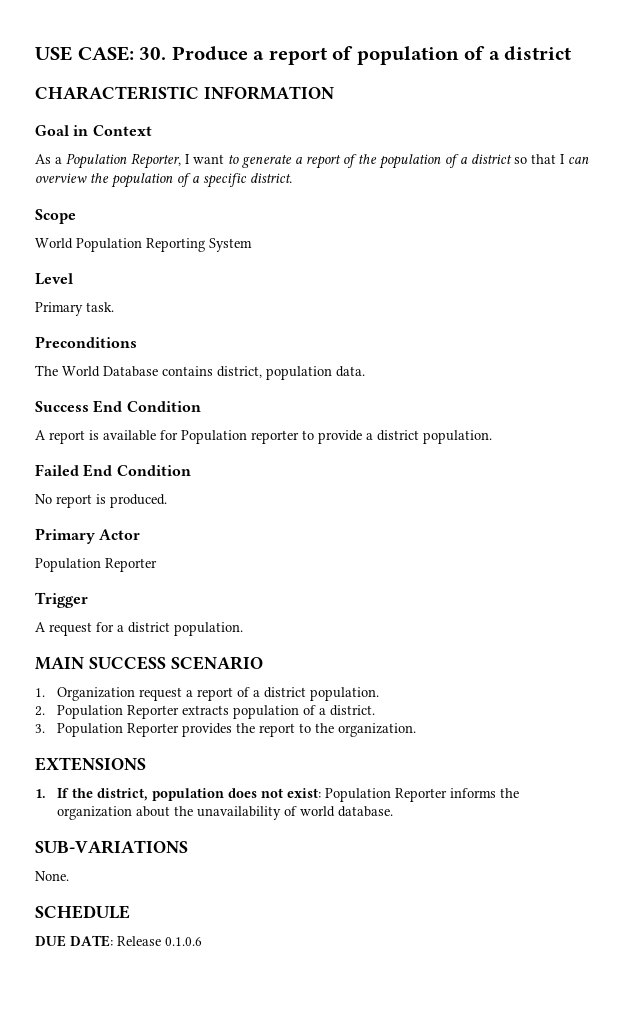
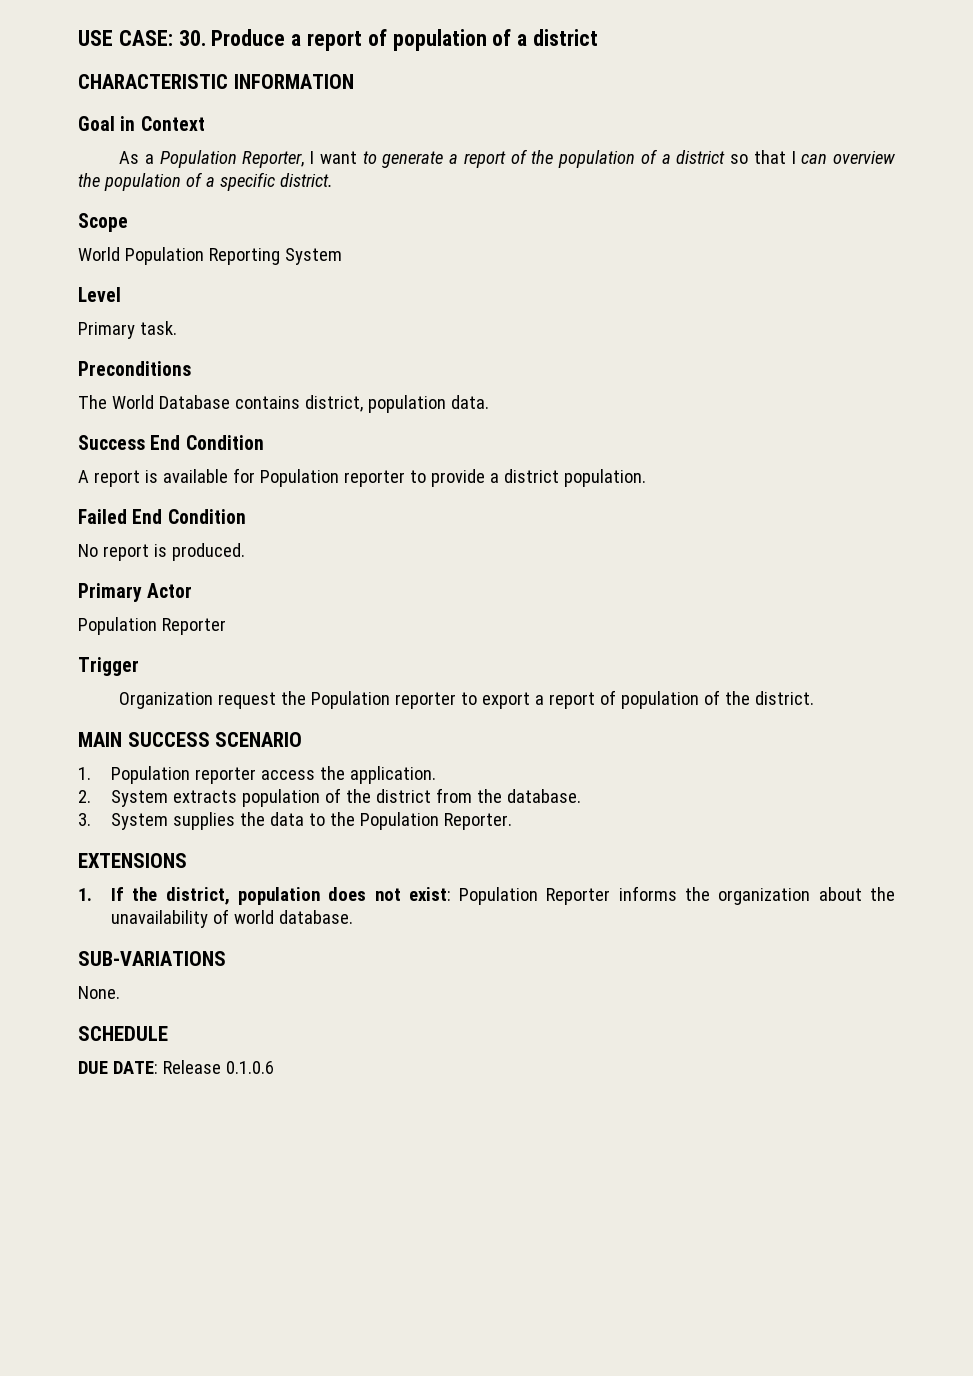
- A request for a district population.
+ Organization request the Population reporter to export a report of population of the district.
  MAIN SUCCESS SCENARIO
- 1. Organization request a report of a district population.
+ 1. Population reporter access the application.
- 2. Population Reporter extracts population of a district.
- 3. Population Reporter provides the report to the organization.
+ 2. System extracts population of the district from the database.
+ 3. System supplies the data to the Population Reporter.

